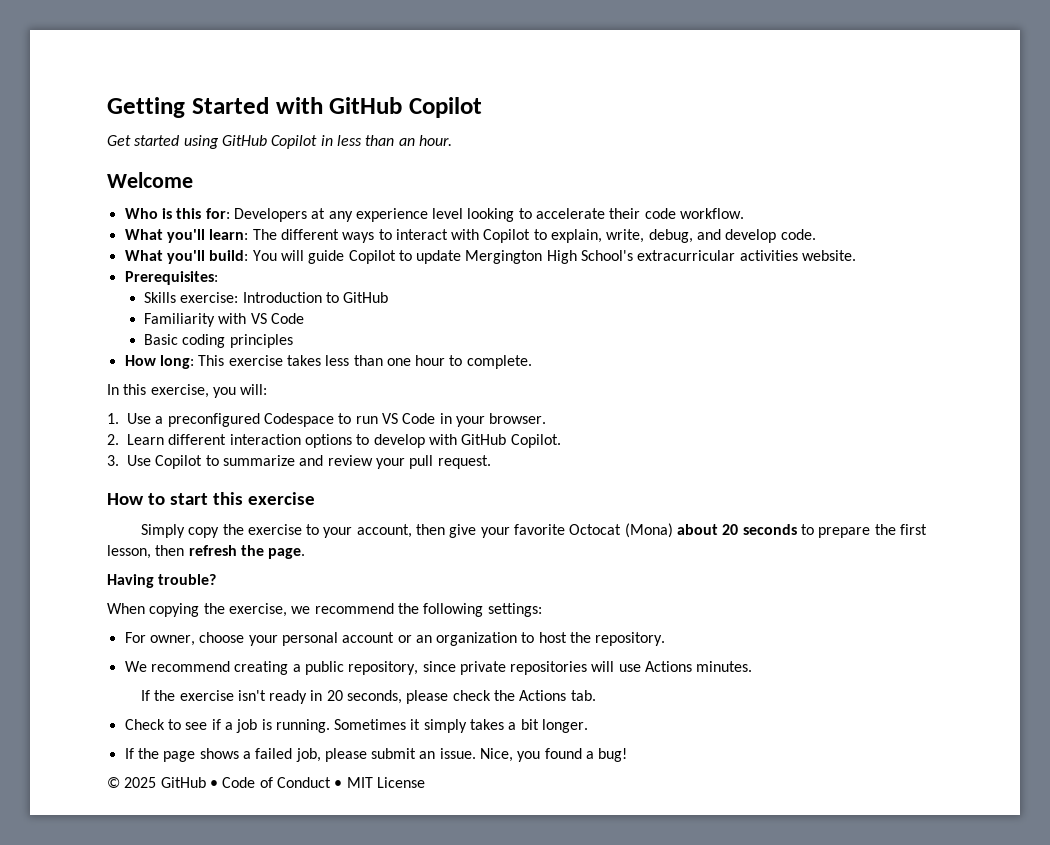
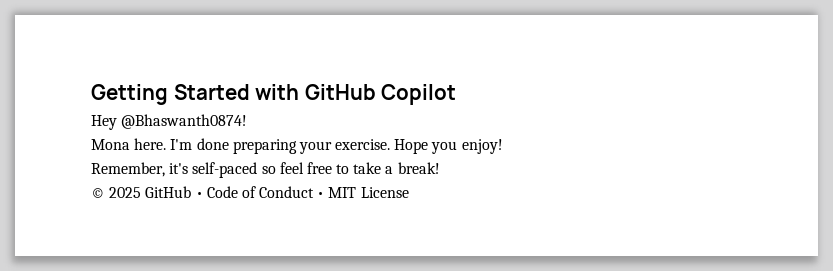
- Get started using GitHub Copilot in less than an hour.
- Welcome
- Who is this for: Developers at any experience level looking to accelerate their code workflow.
- What you'll learn: The different ways to interact with Copilot to explain, write, debug, and develop code.
- What you'll build: You will guide Copilot to update Mergington High School's extracurricular activities website.
- Prerequisites:
- Skills exercise: Introduction to GitHub
- Familiarity with VS Code
- Basic coding principles
- How long: This exercise takes less than one hour to complete.
- In this exercise, you will:
- 1. Use a preconfigured Codespace to run VS Code in your browser.
- 2. Learn different interaction options to develop with GitHub Copilot.
- 3. Use Copilot to summarize and review your pull request.
- How to start this exercise
- Simply copy the exercise to your account, then give your favorite Octocat (Mona) about 20 seconds to prepare the first lesson, then refresh the page.
- Having trouble?
- When copying the exercise, we recommend the following settings:
- For owner, choose your personal account or an organization to host the repository.
- We recommend creating a public repository, since private repositories will use Actions minutes.
- If the exercise isn't ready in 20 seconds, please check the Actions tab.
- Check to see if a job is running. Sometimes it simply takes a bit longer.
- If the page shows a failed job, please submit an issue. Nice, you found a bug!
+ Hey @Bhaswanth0874!
+ Mona here. I'm done preparing your exercise. Hope you enjoy!
+ Remember, it's self-paced so feel free to take a break!

